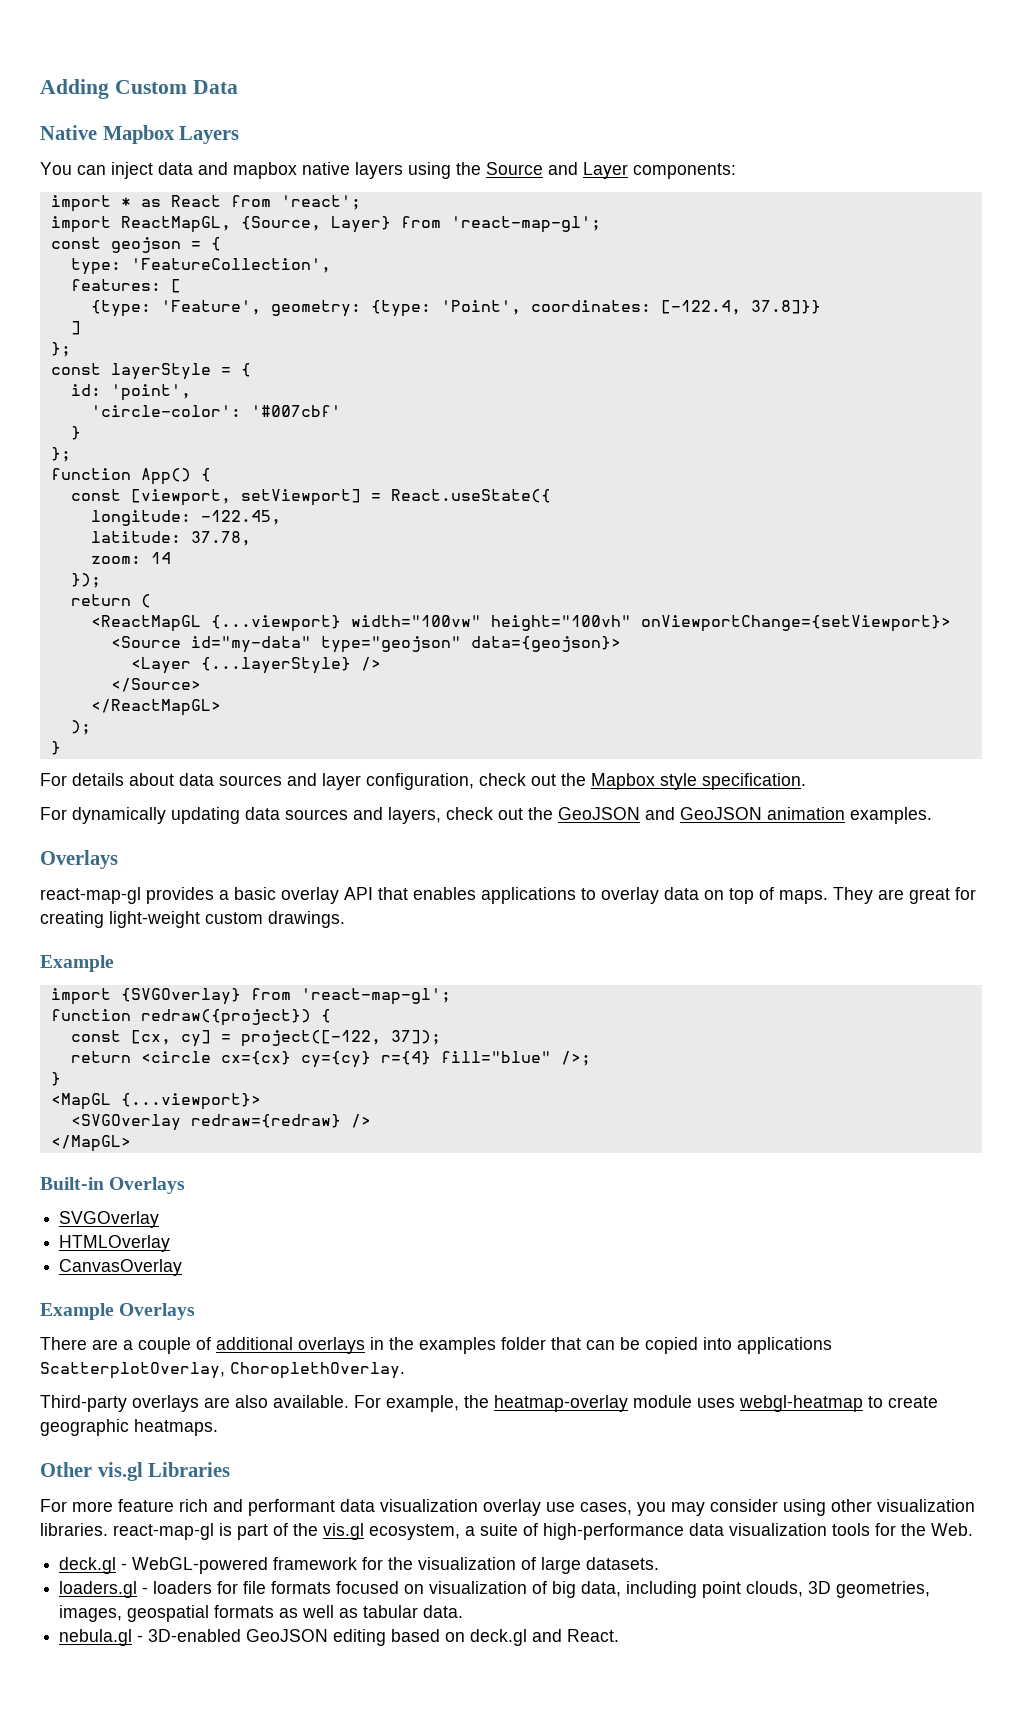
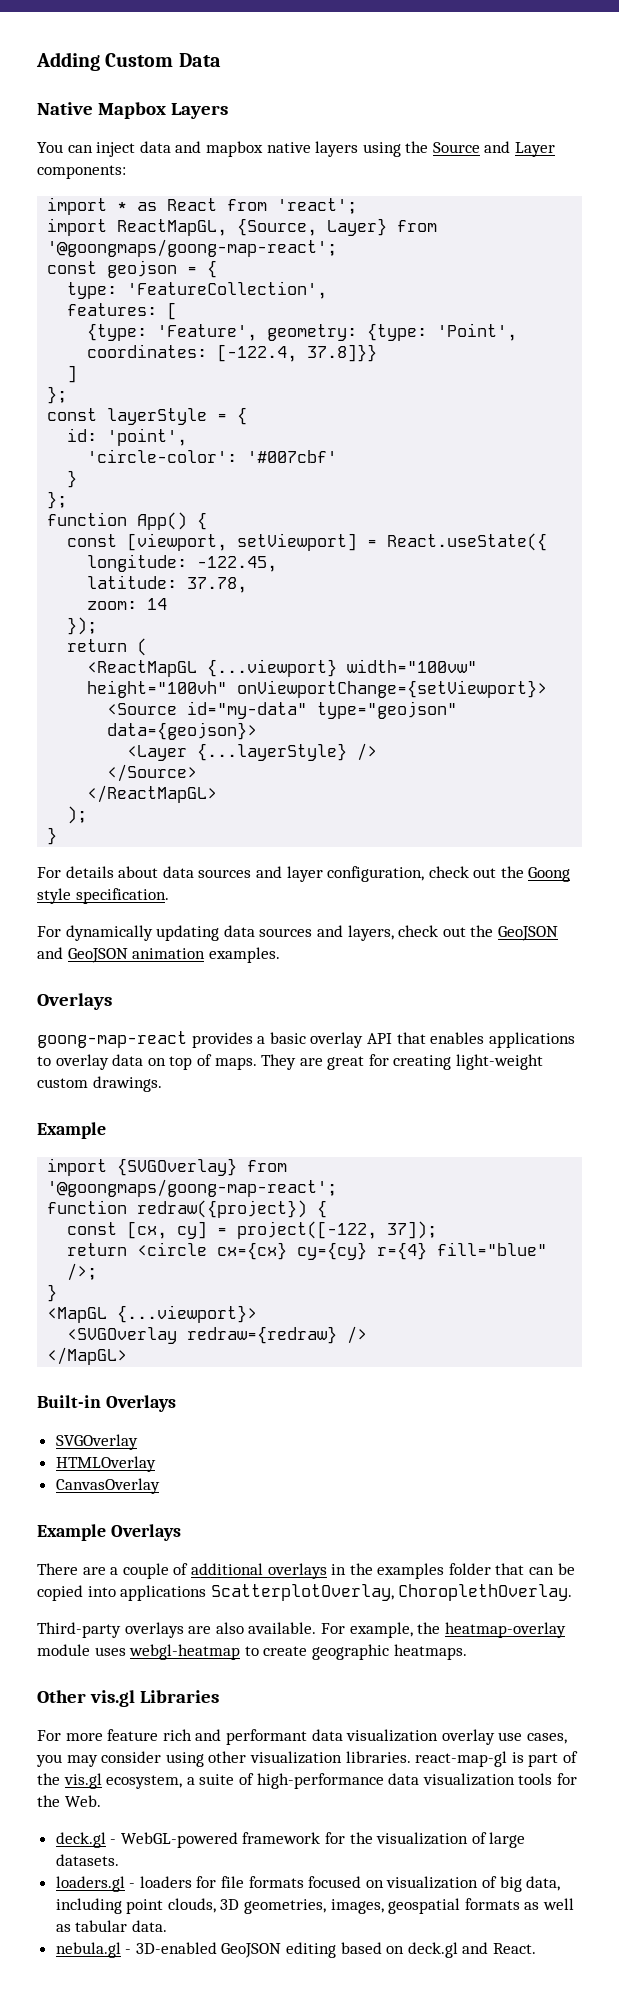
- import ReactMapGL, {Source, Layer} from 'react-map-gl';
+ import ReactMapGL, {Source, Layer} from '@goongmaps/goong-map-react';
- For details about data sources and layer configuration, check out the Mapbox style specification.
+ For details about data sources and layer configuration, check out the Goong style specification.
- react-map-gl provides a basic overlay API that enables applications to overlay data on top of maps.
+ goong-map-react provides a basic overlay API that enables applications to overlay data on top of maps.
- import {SVGOverlay} from 'react-map-gl';
+ import {SVGOverlay} from '@goongmaps/goong-map-react';

